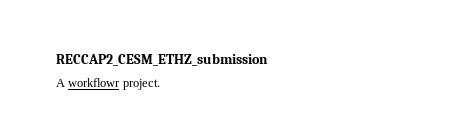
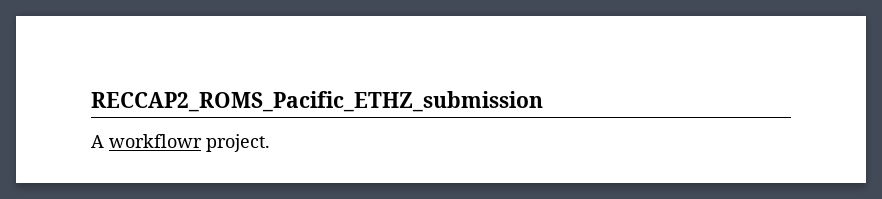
- RECCAP2_CESM_ETHZ_submission
+ RECCAP2_ROMS_Pacific_ETHZ_submission

